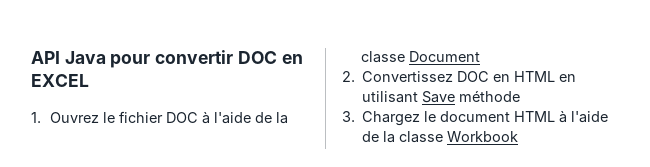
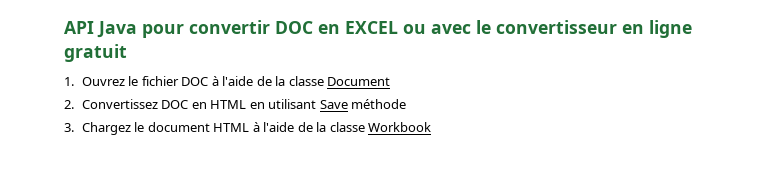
- API Java pour convertir DOC en EXCEL
+ API Java pour convertir DOC en EXCEL ou avec le convertisseur en ligne gratuit

